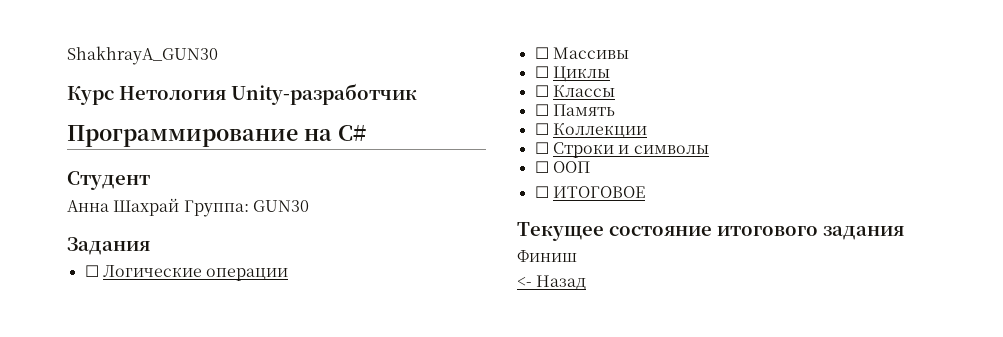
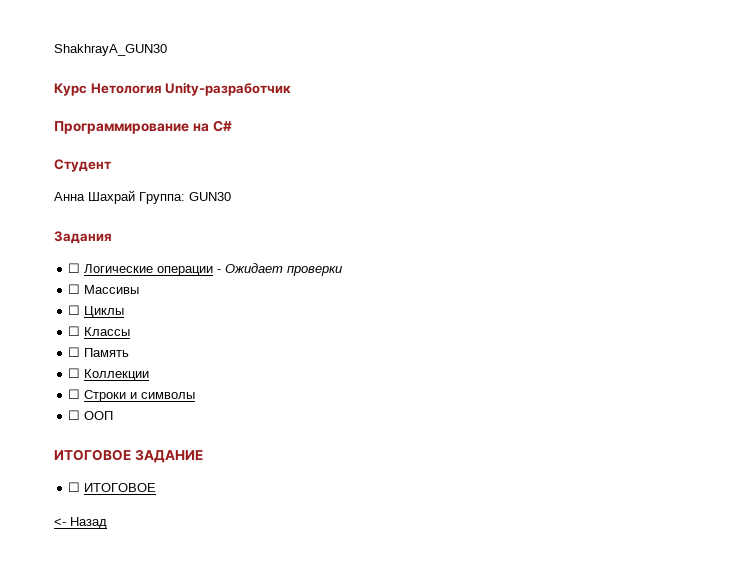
- ☐ Логические операции
+ ☐ Логические операции - Ожидает проверки
+ ИТОГОВОЕ ЗАДАНИЕ
- Текущее состояние итогового задания
- Финиш

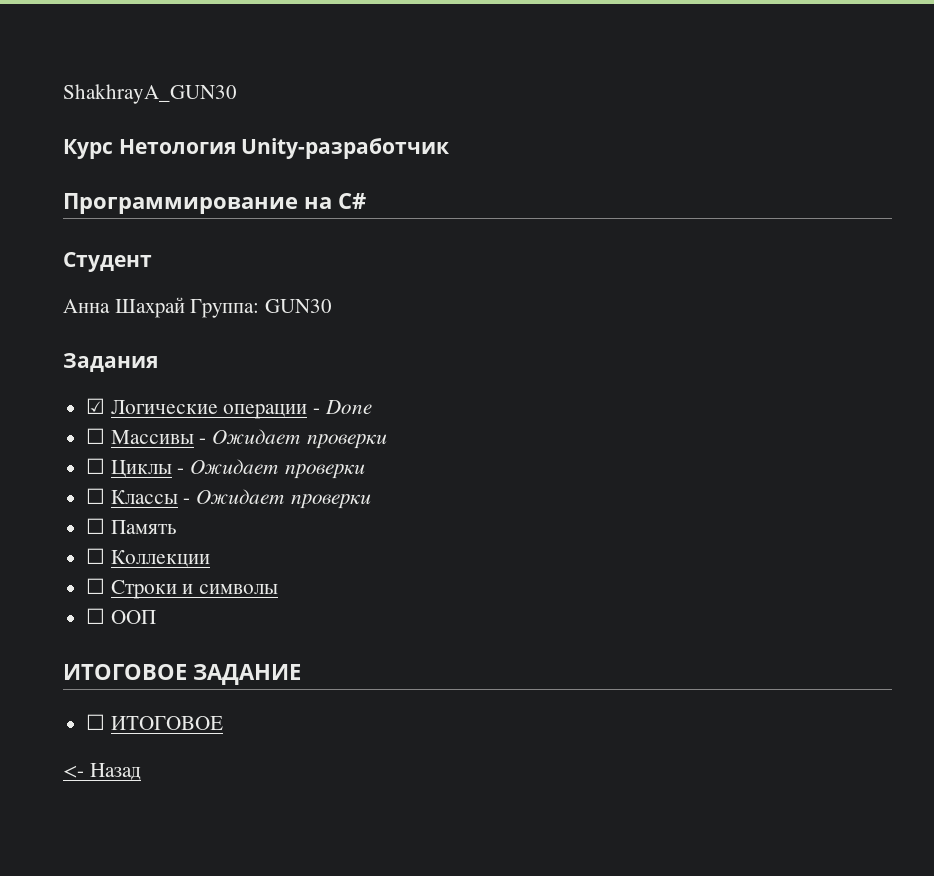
- ☐ Логические операции - Ожидает проверки
- ☐ Массивы
+ ☑ Логические операции - Done
+ ☐ Массивы - Ожидает проверки
- ☐ Циклы
+ ☐ Циклы - Ожидает проверки
- ☐ Классы
+ ☐ Классы - Ожидает проверки

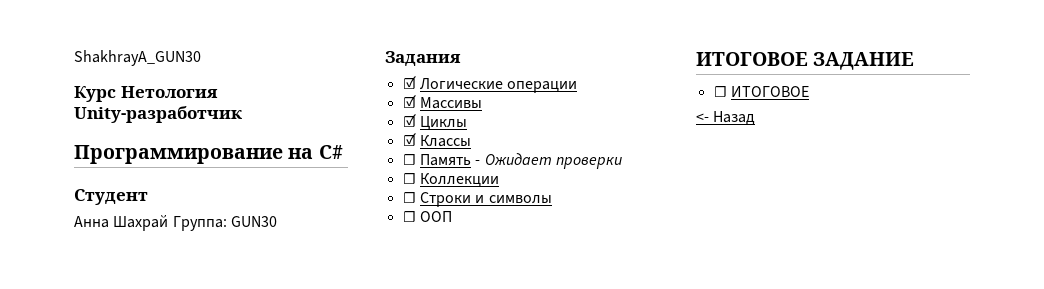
- ☑ Логические операции - Done
- ☐ Массивы - Ожидает проверки
- ☐ Циклы - Ожидает проверки
- ☐ Классы - Ожидает проверки
- ☐ Память
+ ☑ Логические операции
+ ☑ Массивы
+ ☑ Циклы
+ ☑ Классы
+ ☐ Память - Ожидает проверки

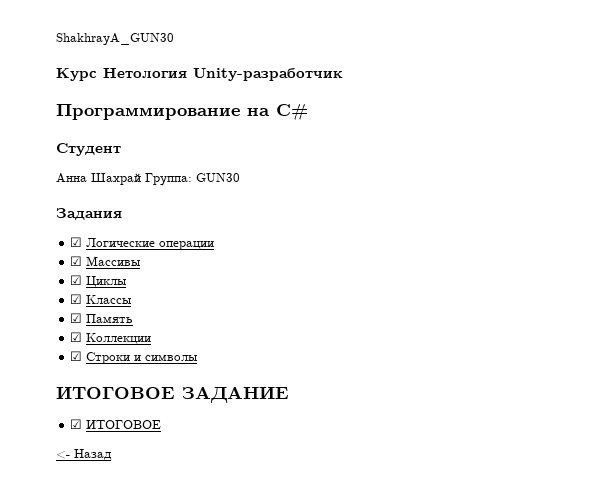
- ☐ Память - Ожидает проверки
- ☐ Коллекции
+ ☑ Память
+ ☑ Коллекции
- ☐ Строки и символы
+ ☑ Строки и символы
- ☐ ООП
- ☐ ИТОГОВОЕ
+ ☑ ИТОГОВОЕ

